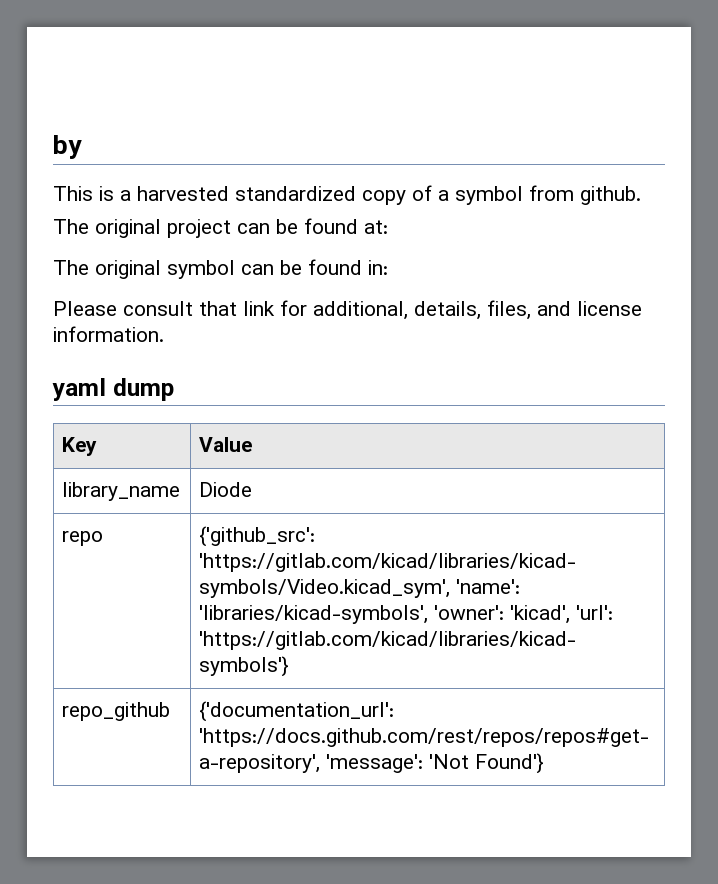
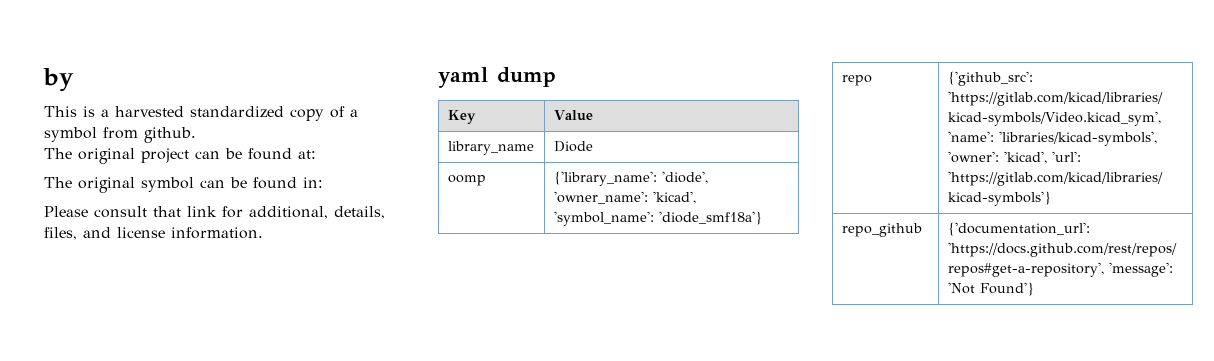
+ oomp | {'library_name': 'diode', 'owner_name': 'kicad', 'symbol_name': 'diode_smf18a'}

